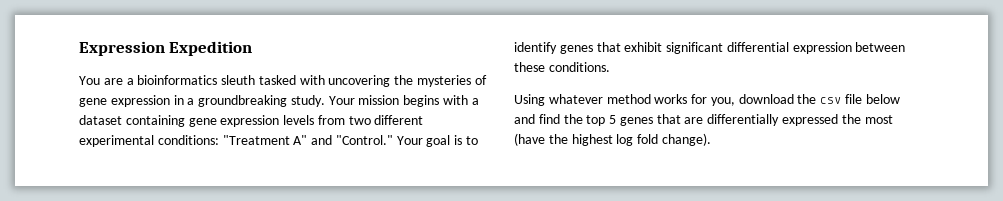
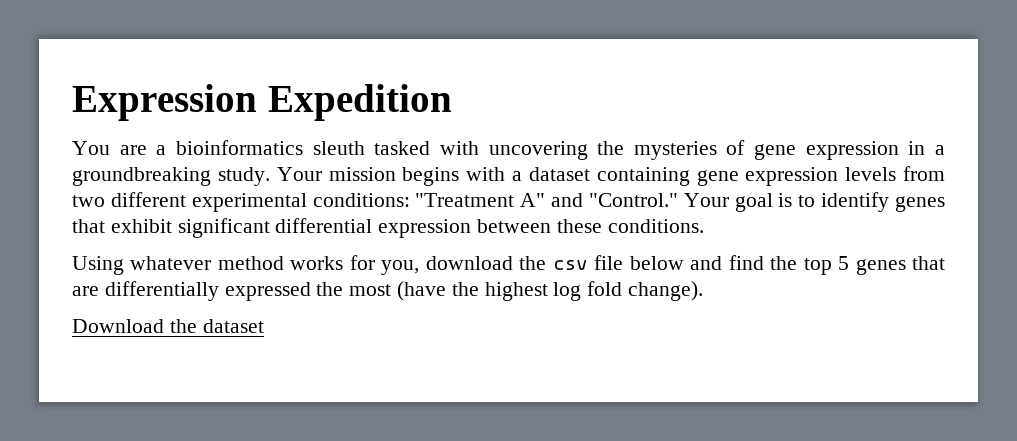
+ Download the dataset

